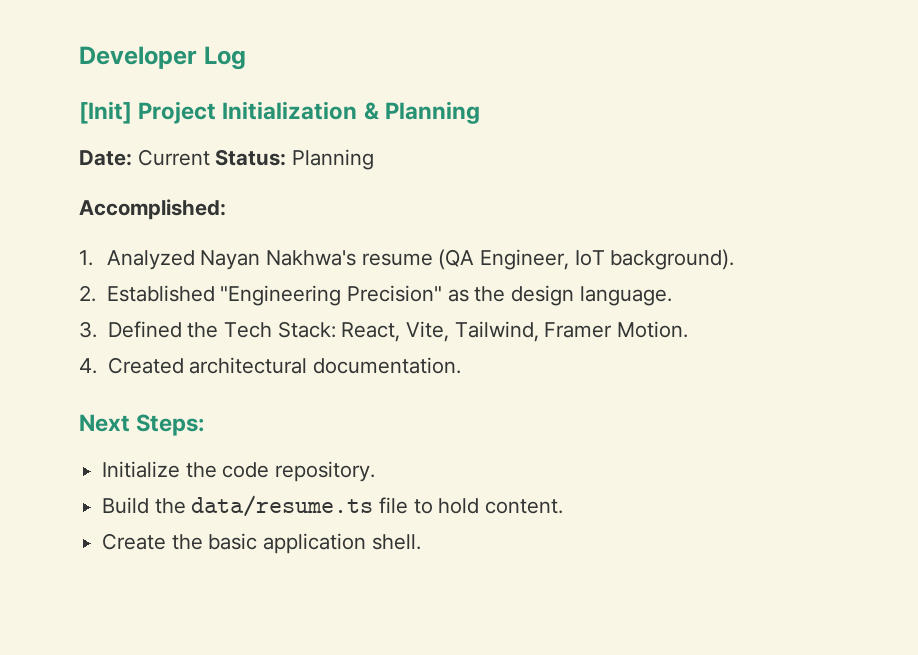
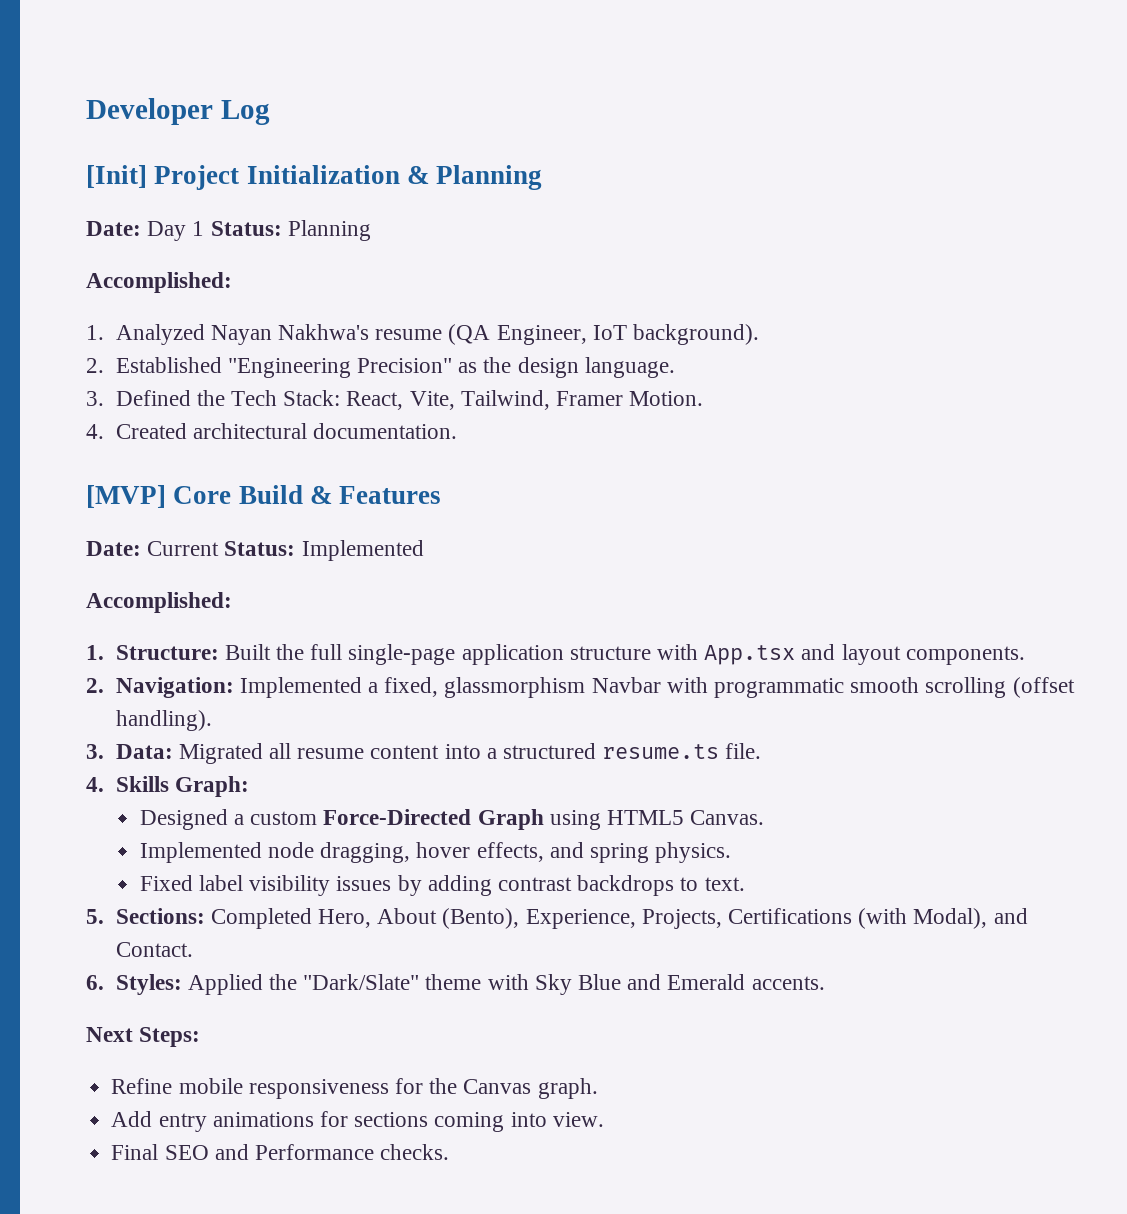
- Date: Current Status: Planning
+ Date: Day 1 Status: Planning
+ [MVP] Core Build & Features
+ Date: Current Status: Implemented
+ Accomplished:
+ 1. Structure: Built the full single-page application structure with App.tsx and layout components.
+ 2. Navigation: Implemented a fixed, glassmorphism Navbar with programmatic smooth scrolling (offset handling).
+ 3. Data: Migrated all resume content into a structured resume.ts file.
+ 4. Skills Graph:
+ Designed a custom Force-Directed Graph using HTML5 Canvas.
+ Implemented node dragging, hover effects, and spring physics.
+ Fixed label visibility issues by adding contrast backdrops to text.
+ 5. Sections: Completed Hero, About (Bento), Experience, Projects, Certifications (with Modal), and Contact.
+ 6. Styles: Applied the "Dark/Slate" theme with Sky Blue and Emerald accents.
  Next Steps:
- Initialize the code repository.
- Build the data/resume.ts file to hold content.
- Create the basic application shell.
+ Refine mobile responsiveness for the Canvas graph.
+ Add entry animations for sections coming into view.
+ Final SEO and Performance checks.

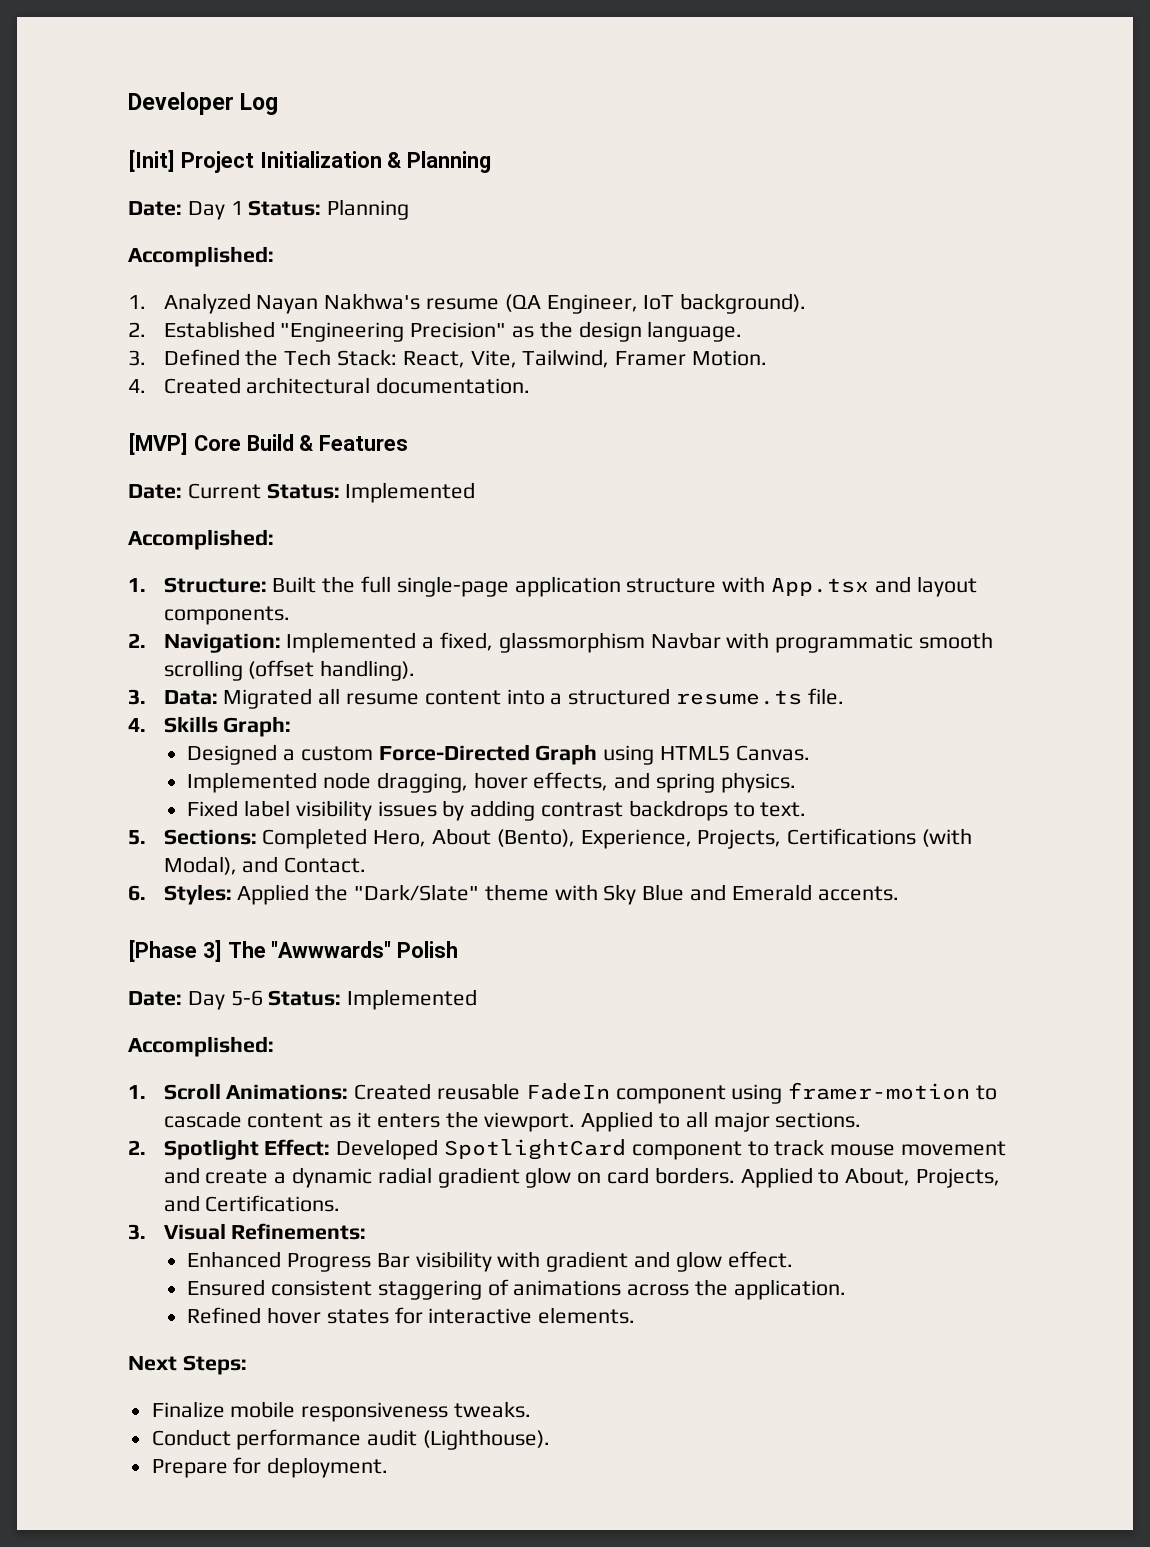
+ [Phase 3] The "Awwwards" Polish
+ Date: Day 5-6 Status: Implemented
+ Accomplished:
+ 1. Scroll Animations: Created reusable FadeIn component using framer-motion to cascade content as it enters the viewport. Applied to all major sections.
+ 2. Spotlight Effect: Developed SpotlightCard component to track mouse movement and create a dynamic radial gradient glow on card borders. Applied to About, Projects, and Certifications.
+ 3. Visual Refinements:
+ Enhanced Progress Bar visibility with gradient and glow effect.
+ Ensured consistent staggering of animations across the application.
+ Refined hover states for interactive elements.
- Refine mobile responsiveness for the Canvas graph.
- Add entry animations for sections coming into view.
- Final SEO and Performance checks.
+ Finalize mobile responsiveness tweaks.
+ Conduct performance audit (Lighthouse).
+ Prepare for deployment.

